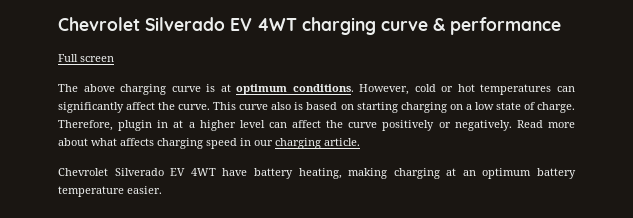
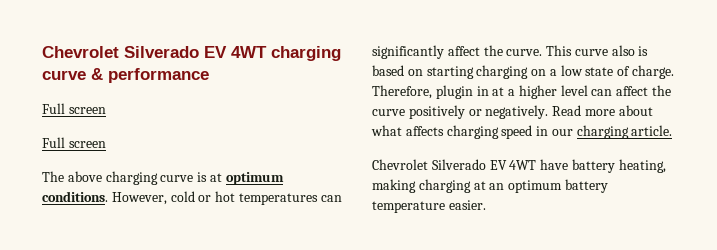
  Chevrolet Silverado EV 4WT charging curve & performance
+ Full screen

